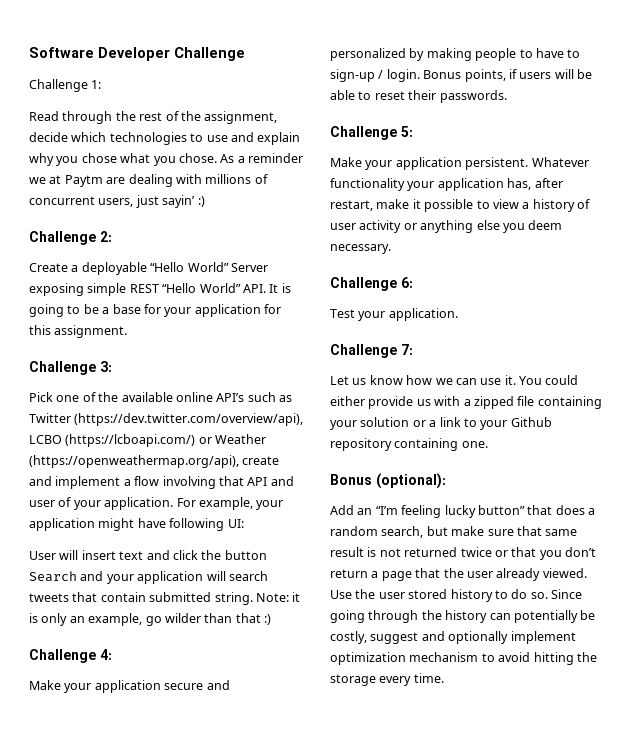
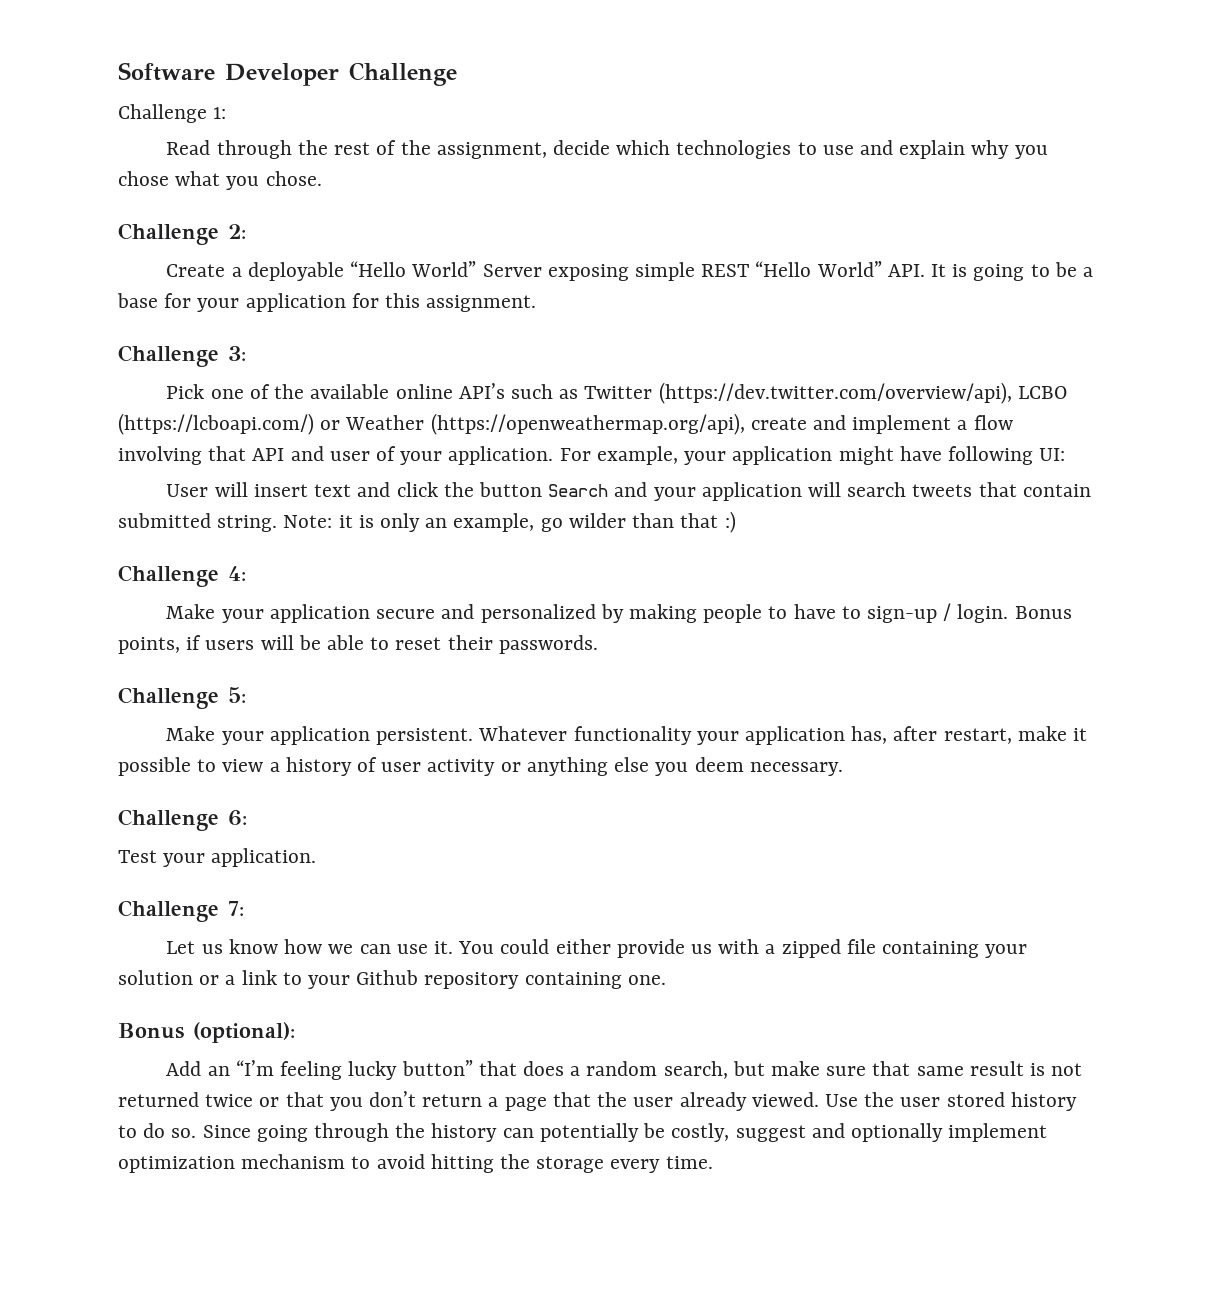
- As a reminder we at Paytm are dealing with millions of concurrent users, just sayin’ :)

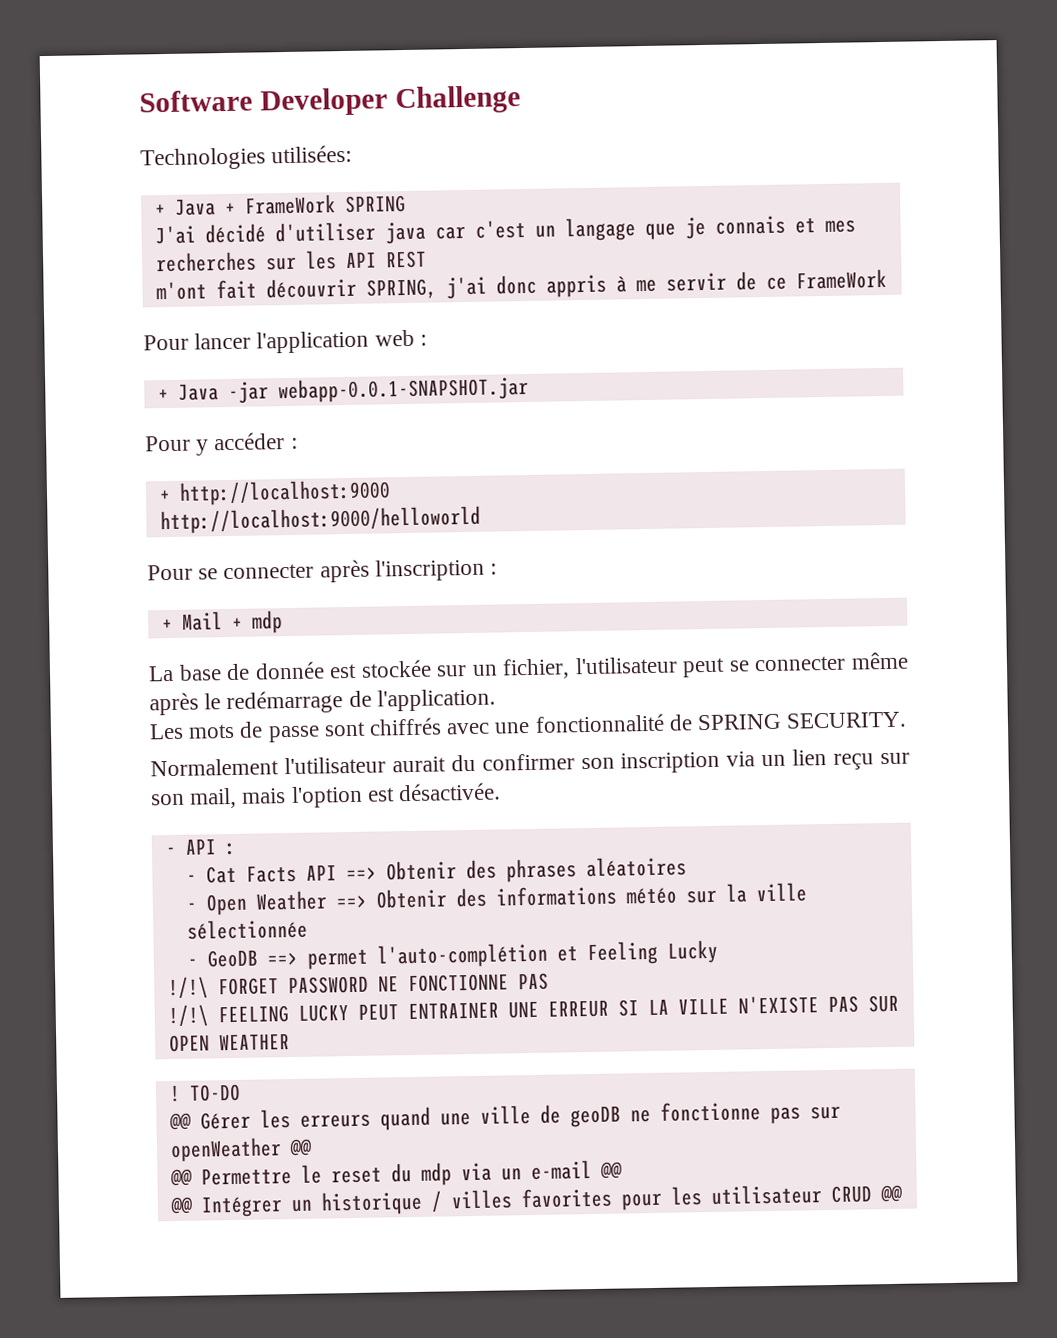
- Challenge 1:
- Read through the rest of the assignment, decide which technologies to use and explain why you chose what you chose.
- Challenge 2:
- Create a deployable “Hello World” Server exposing simple REST “Hello World” API. It is going to be a base for your application for this assignment.
- Challenge 3:
- Pick one of the available online API’s such as Twitter (https://dev.twitter.com/overview/api), LCBO (https://lcboapi.com/) or Weather (https://openweathermap.org/api), create and implement a flow involving that API and user of your application. For example, your application might have following UI:
- User will insert text and click the button Search and your application will search tweets that contain submitted string. Note: it is only an example, go wilder than that :)
- Challenge 4:
- Make your application secure and personalized by making people to have to sign-up / login. Bonus points, if users will be able to reset their passwords.
- Challenge 5:
- Make your application persistent. Whatever functionality your application has, after restart, make it possible to view a history of user activity or anything else you deem necessary.
- Challenge 6:
- Test your application.
- Challenge 7:
- Let us know how we can use it. You could either provide us with a zipped file containing your solution or a link to your Github repository containing one.
- Bonus (optional):
- Add an “I’m feeling lucky button” that does a random search, but make sure that same result is not returned twice or that you don’t return a page that the user already viewed. Use the user stored history to do so. Since going through the history can potentially be costly, suggest and optionally implement optimization mechanism to avoid hitting the storage every time.
+ Technologies utilisées:
+ + Java + FrameWork SPRING
+ J'ai décidé d'utiliser java car c'est un langage que je connais et mes recherches sur les API REST
+ m'ont fait découvrir SPRING, j'ai donc appris à me servir de ce FrameWork
+ Pour lancer l'application web :
+ + Java -jar webapp-0.0.1-SNAPSHOT.jar
+ Pour y accéder :
+ + http://localhost:9000
+ http://localhost:9000/helloworld
+ Pour se connecter après l'inscription :
+ + Mail + mdp
+ La base de donnée est stockée sur un fichier, l'utilisateur peut se connecter même après le redémarrage de l'application.
+ Les mots de passe sont chiffrés avec une fonctionnalité de SPRING SECURITY.
+ Normalement l'utilisateur aurait du confirmer son inscription via un lien reçu sur son mail, mais l'option est désactivée.
+ - API :
+ - Cat Facts API ==> Obtenir des phrases aléatoires
+ - Open Weather ==> Obtenir des informations météo sur la ville sélectionnée
+ - GeoDB ==> permet l'auto-complétion et Feeling Lucky
+ !/!\ FORGET PASSWORD NE FONCTIONNE PAS
+ !/!\ FEELING LUCKY PEUT ENTRAINER UNE ERREUR SI LA VILLE N'EXISTE PAS SUR OPEN WEATHER
+ ! TO-DO
+ @@ Gérer les erreurs quand une ville de geoDB ne fonctionne pas sur openWeather @@
+ @@ Permettre le reset du mdp via un e-mail @@
+ @@ Intégrer un historique / villes favorites pour les utilisateur CRUD @@

